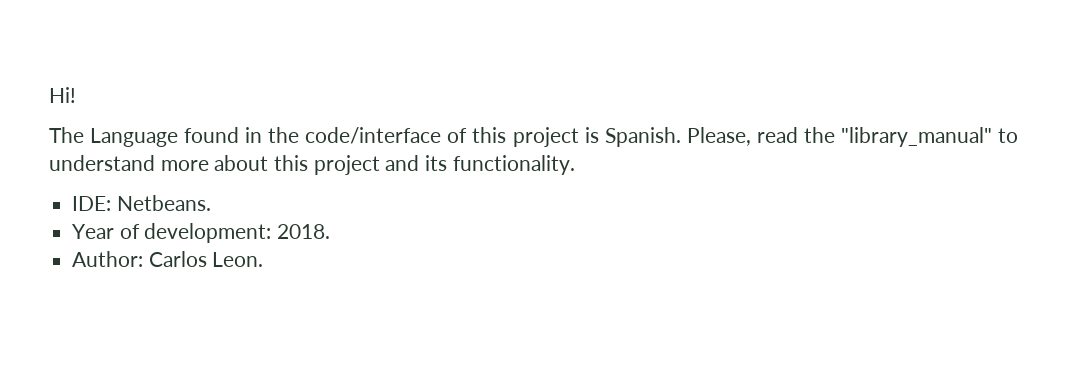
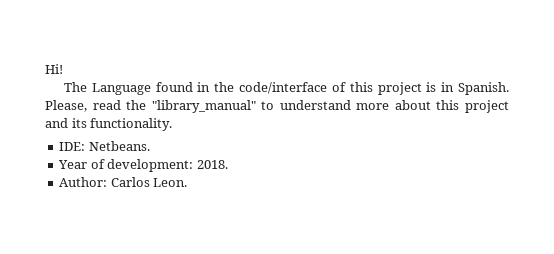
- The Language found in the code/interface of this project is Spanish.
+ The Language found in the code/interface of this project is in Spanish.

